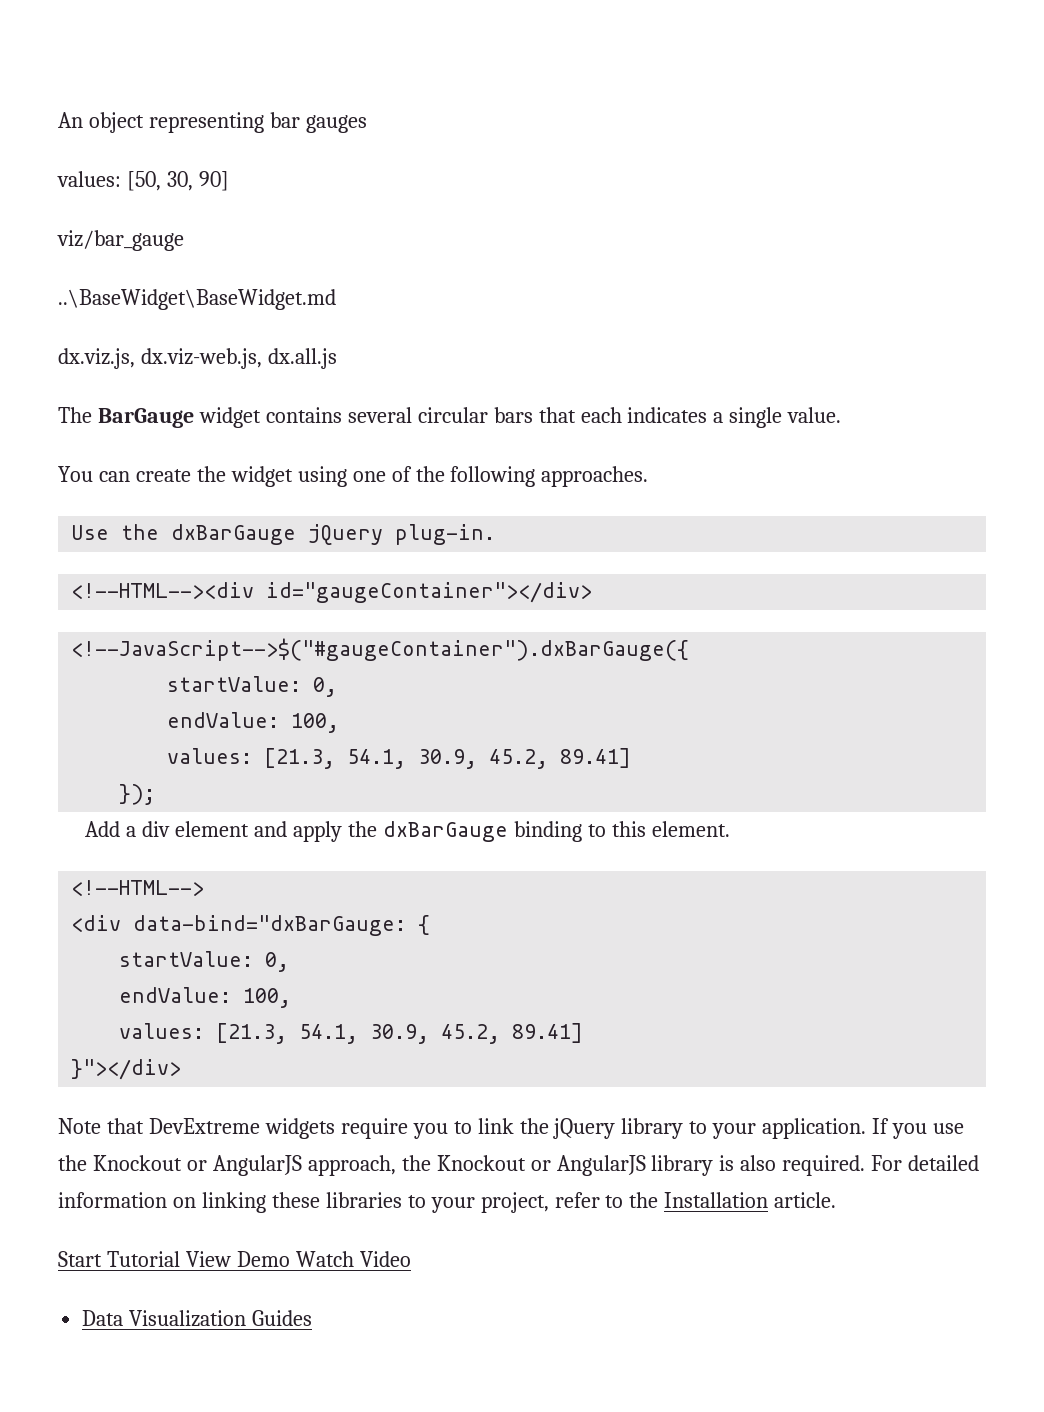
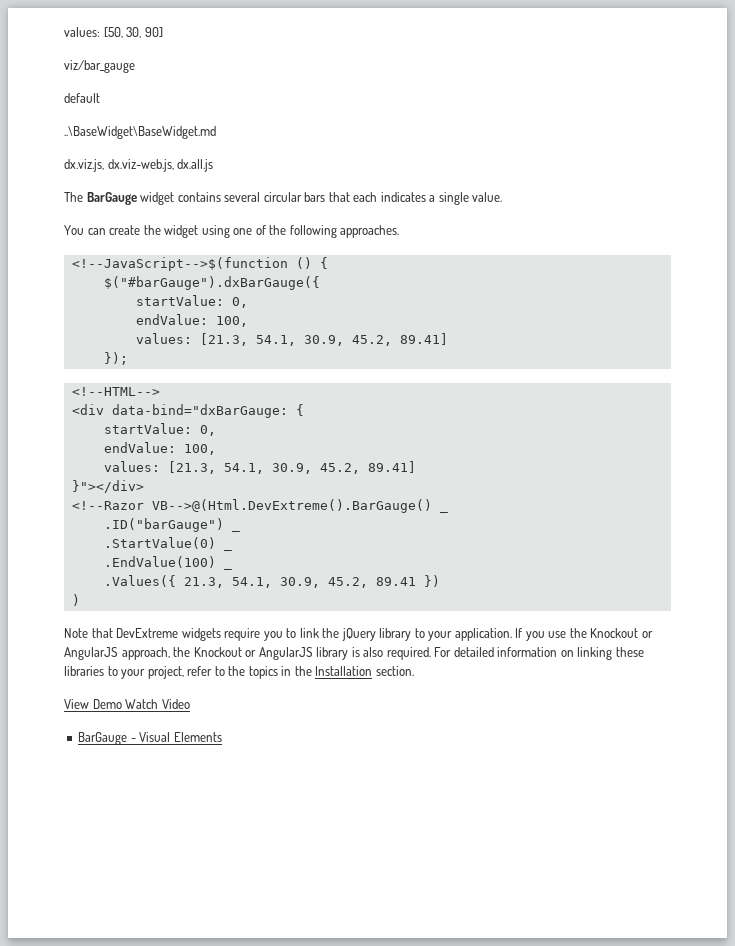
- An object representing bar gauges
+ default
- Use the dxBarGauge jQuery plug-in.
- <!--HTML--><div id="gaugeContainer"></div>
- <!--JavaScript-->$("#gaugeContainer").dxBarGauge({
+ <!--JavaScript-->$(function () {
+ $("#barGauge").dxBarGauge({
- Add a div element and apply the dxBarGauge binding to this element.
+ <!--Razor VB-->@(Html.DevExtreme().BarGauge() _
+ .ID("barGauge") _
+ .StartValue(0) _
+ .EndValue(100) _
+ .Values({ 21.3, 54.1, 30.9, 45.2, 89.41 })
+ )
- For detailed information on linking these libraries to your project, refer to the Installation article.
- Start Tutorial View Demo Watch Video
+ For detailed information on linking these libraries to your project, refer to the topics in the Installation section.
+ View Demo Watch Video
- Data Visualization Guides
+ BarGauge - Visual Elements

